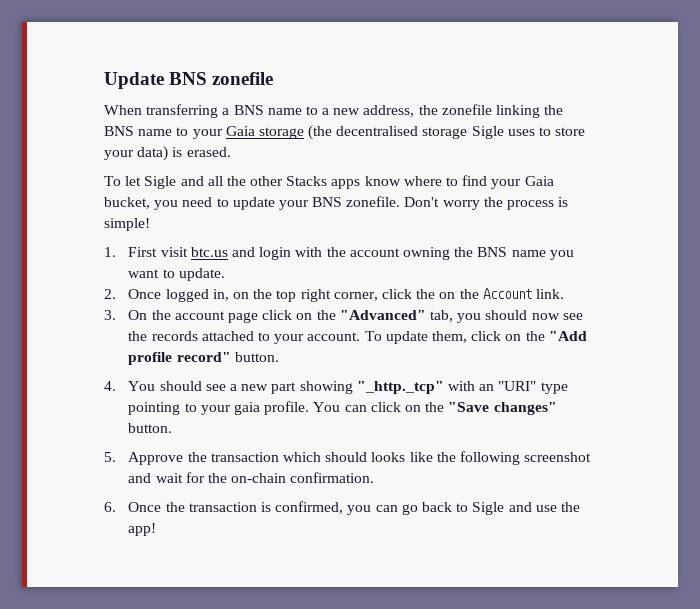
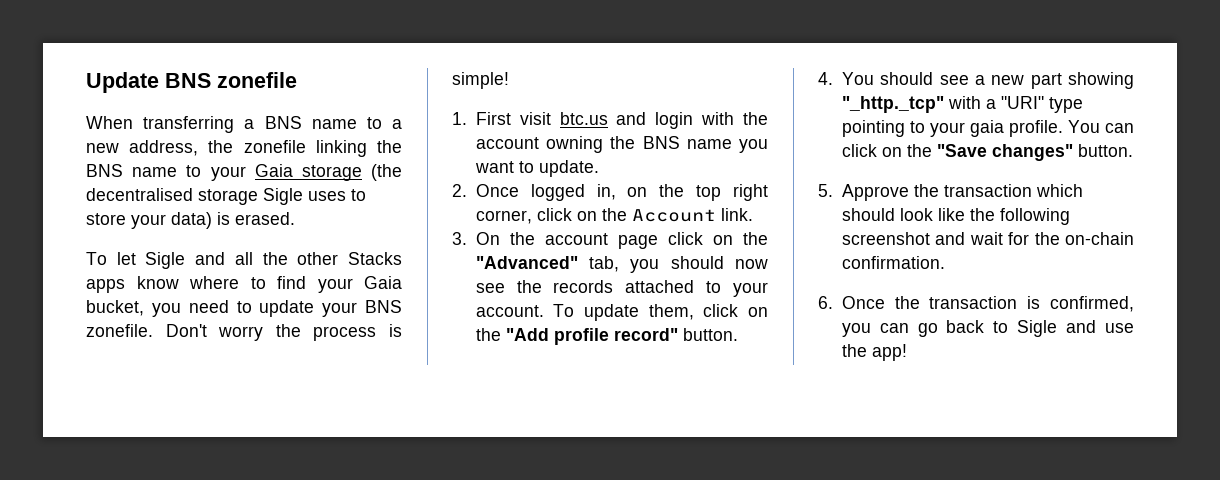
- 2. Once logged in, on the top right corner, click the on the Account link.
+ 2. Once logged in, on the top right corner, click on the Account link.
- 4. You should see a new part showing "_http._tcp" with an "URI" type pointing to your gaia profile.
+ 4. You should see a new part showing "_http._tcp" with a "URI" type pointing to your gaia profile.
- 5. Approve the transaction which should looks like the following screenshot and wait for the on-chain confirmation.
+ 5. Approve the transaction which should look like the following screenshot and wait for the on-chain confirmation.

